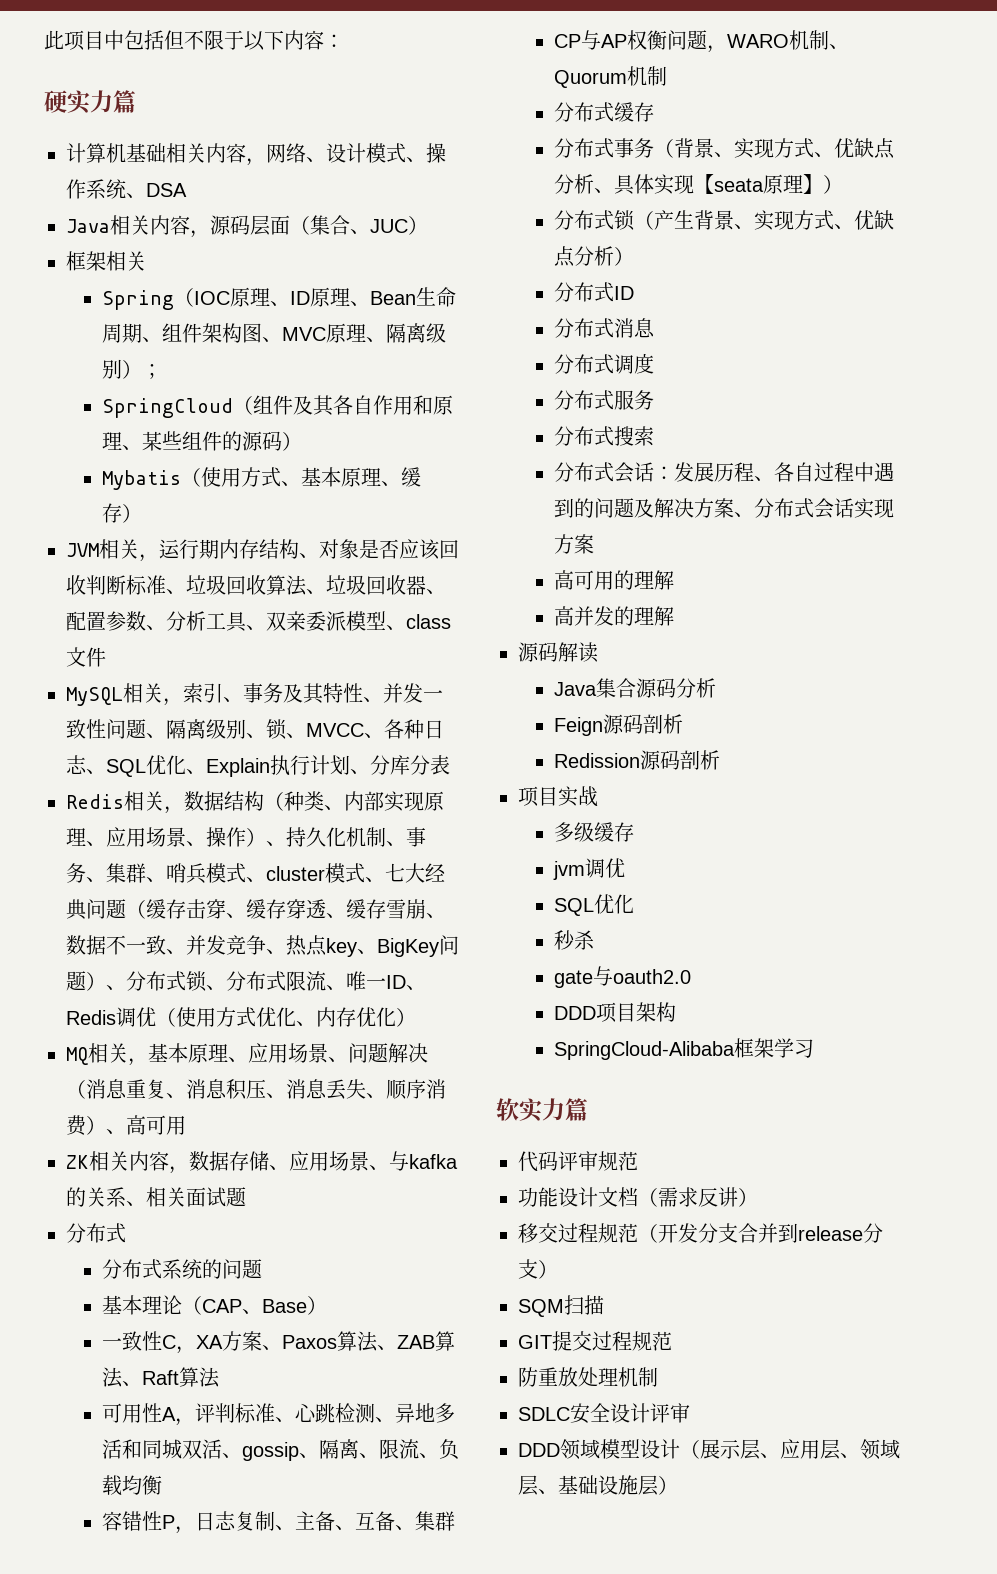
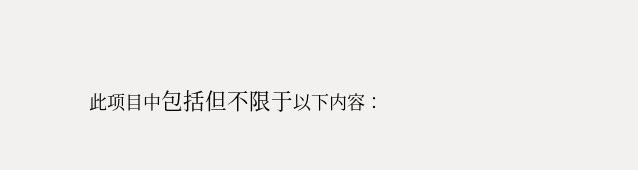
- 硬实力篇
- 计算机基础相关内容，网络、设计模式、操作系统、DSA
- Java相关内容，源码层面（集合、JUC）
- 框架相关
- Spring（IOC原理、ID原理、Bean生命周期、组件架构图、MVC原理、隔离级别）；
- SpringCloud（组件及其各自作用和原理、某些组件的源码）
- Mybatis（使用方式、基本原理、缓存）
- JVM相关，运行期内存结构、对象是否应该回收判断标准、垃圾回收算法、垃圾回收器、配置参数、分析工具、双亲委派模型、class文件
- MySQL相关，索引、事务及其特性、并发一致性问题、隔离级别、锁、MVCC、各种日志、SQL优化、Explain执行计划、分库分表
- Redis相关，数据结构（种类、内部实现原理、应用场景、操作）、持久化机制、事务、集群、哨兵模式、cluster模式、七大经典问题（缓存击穿、缓存穿透、缓存雪崩、数据不一致、并发竞争、热点key、BigKey问题）、分布式锁、分布式限流、唯一ID、Redis调优（使用方式优化、内存优化）
- MQ相关，基本原理、应用场景、问题解决（消息重复、消息积压、消息丢失、顺序消费）、高可用
- ZK相关内容，数据存储、应用场景、与kafka的关系、相关面试题
- 分布式
- 分布式系统的问题
- 基本理论（CAP、Base）
- 一致性C，XA方案、Paxos算法、ZAB算法、Raft算法
- 可用性A，评判标准、心跳检测、异地多活和同城双活、gossip、隔离、限流、负载均衡
- 容错性P，日志复制、主备、互备、集群
- CP与AP权衡问题，WARO机制、Quorum机制
- 分布式缓存
- 分布式事务（背景、实现方式、优缺点分析、具体实现【seata原理】）
- 分布式锁（产生背景、实现方式、优缺点分析）
- 分布式ID
- 分布式消息
- 分布式调度
- 分布式服务
- 分布式搜索
- 分布式会话：发展历程、各自过程中遇到的问题及解决方案、分布式会话实现方案
- 高可用的理解
- 高并发的理解
- 源码解读
- Java集合源码分析
- Feign源码剖析
- Redission源码剖析
- 项目实战
- 多级缓存
- jvm调优
- SQL优化
- 秒杀
- gate与oauth2.0
- DDD项目架构
- SpringCloud-Alibaba框架学习
- 软实力篇
- 代码评审规范
- 功能设计文档（需求反讲）
- 移交过程规范（开发分支合并到release分支）
- SQM扫描
- GIT提交过程规范
- 防重放处理机制
- SDLC安全设计评审
- DDD领域模型设计（展示层、应用层、领域层、基础设施层）

